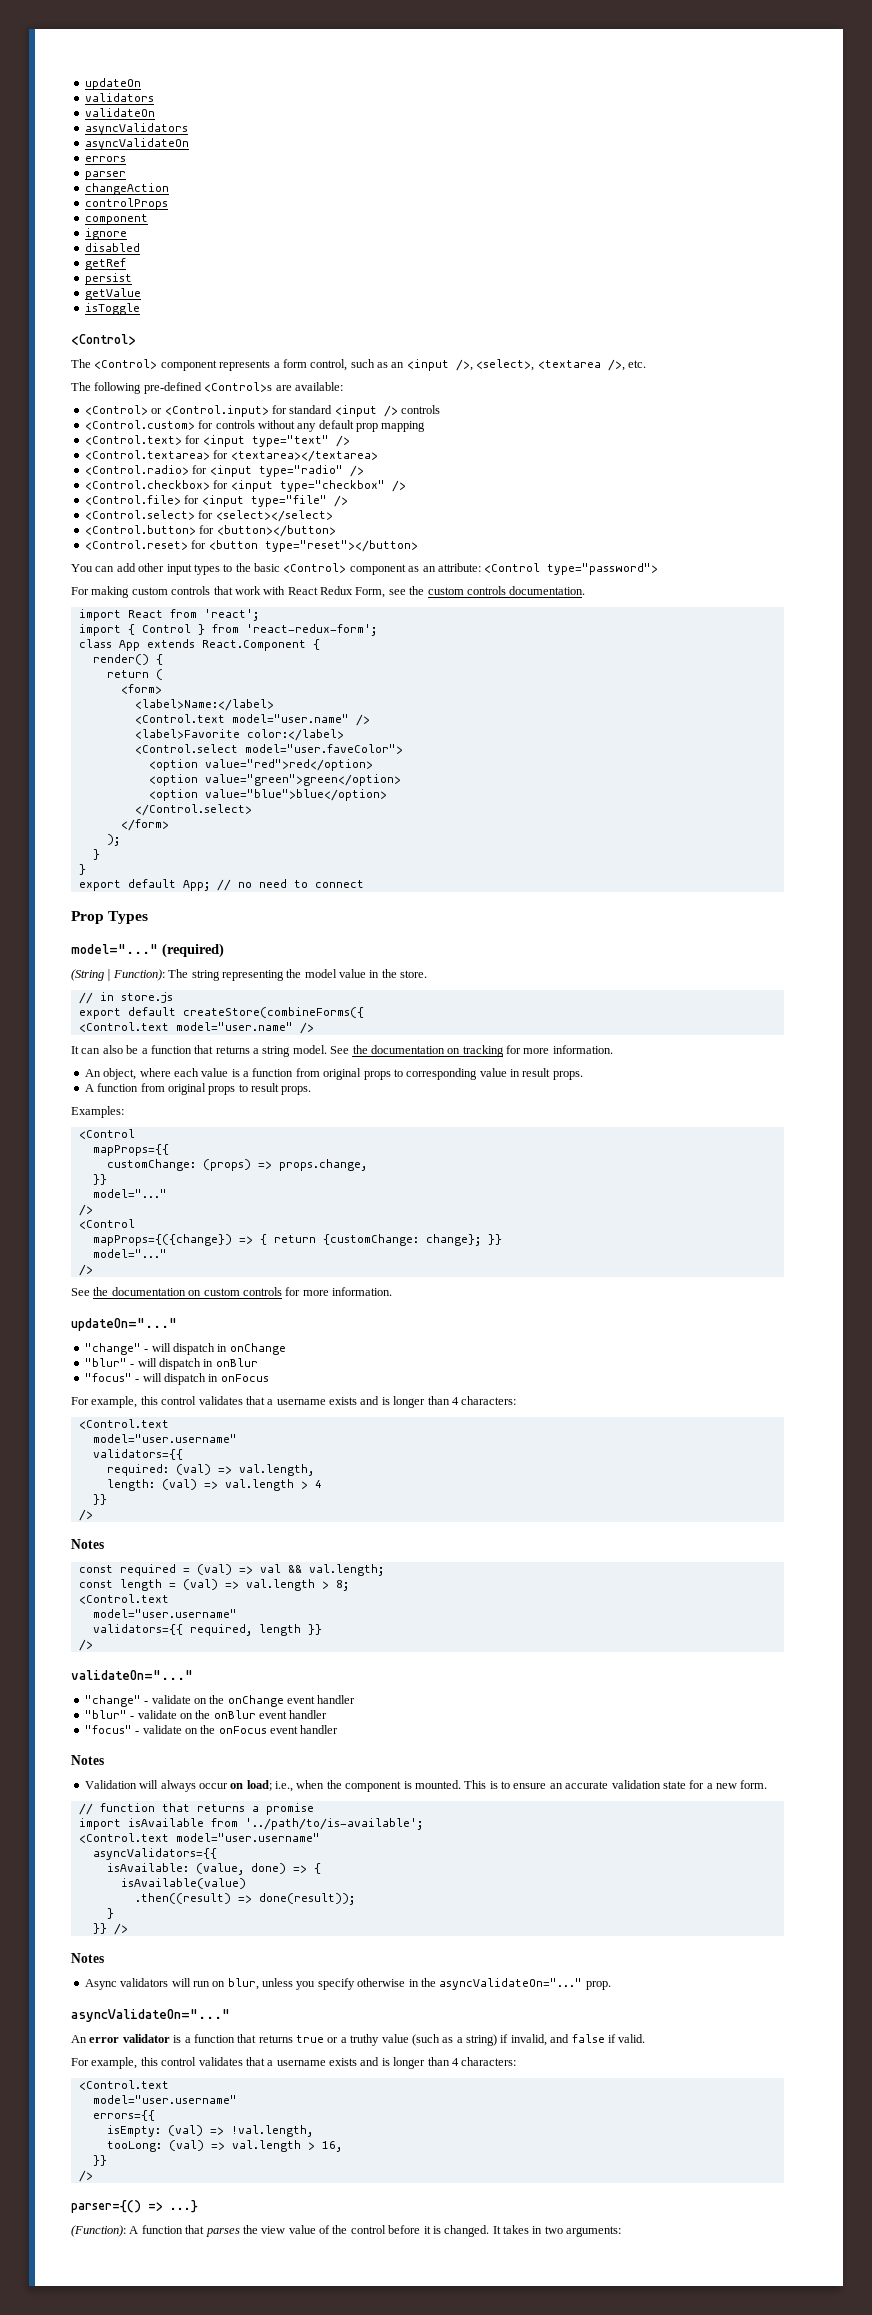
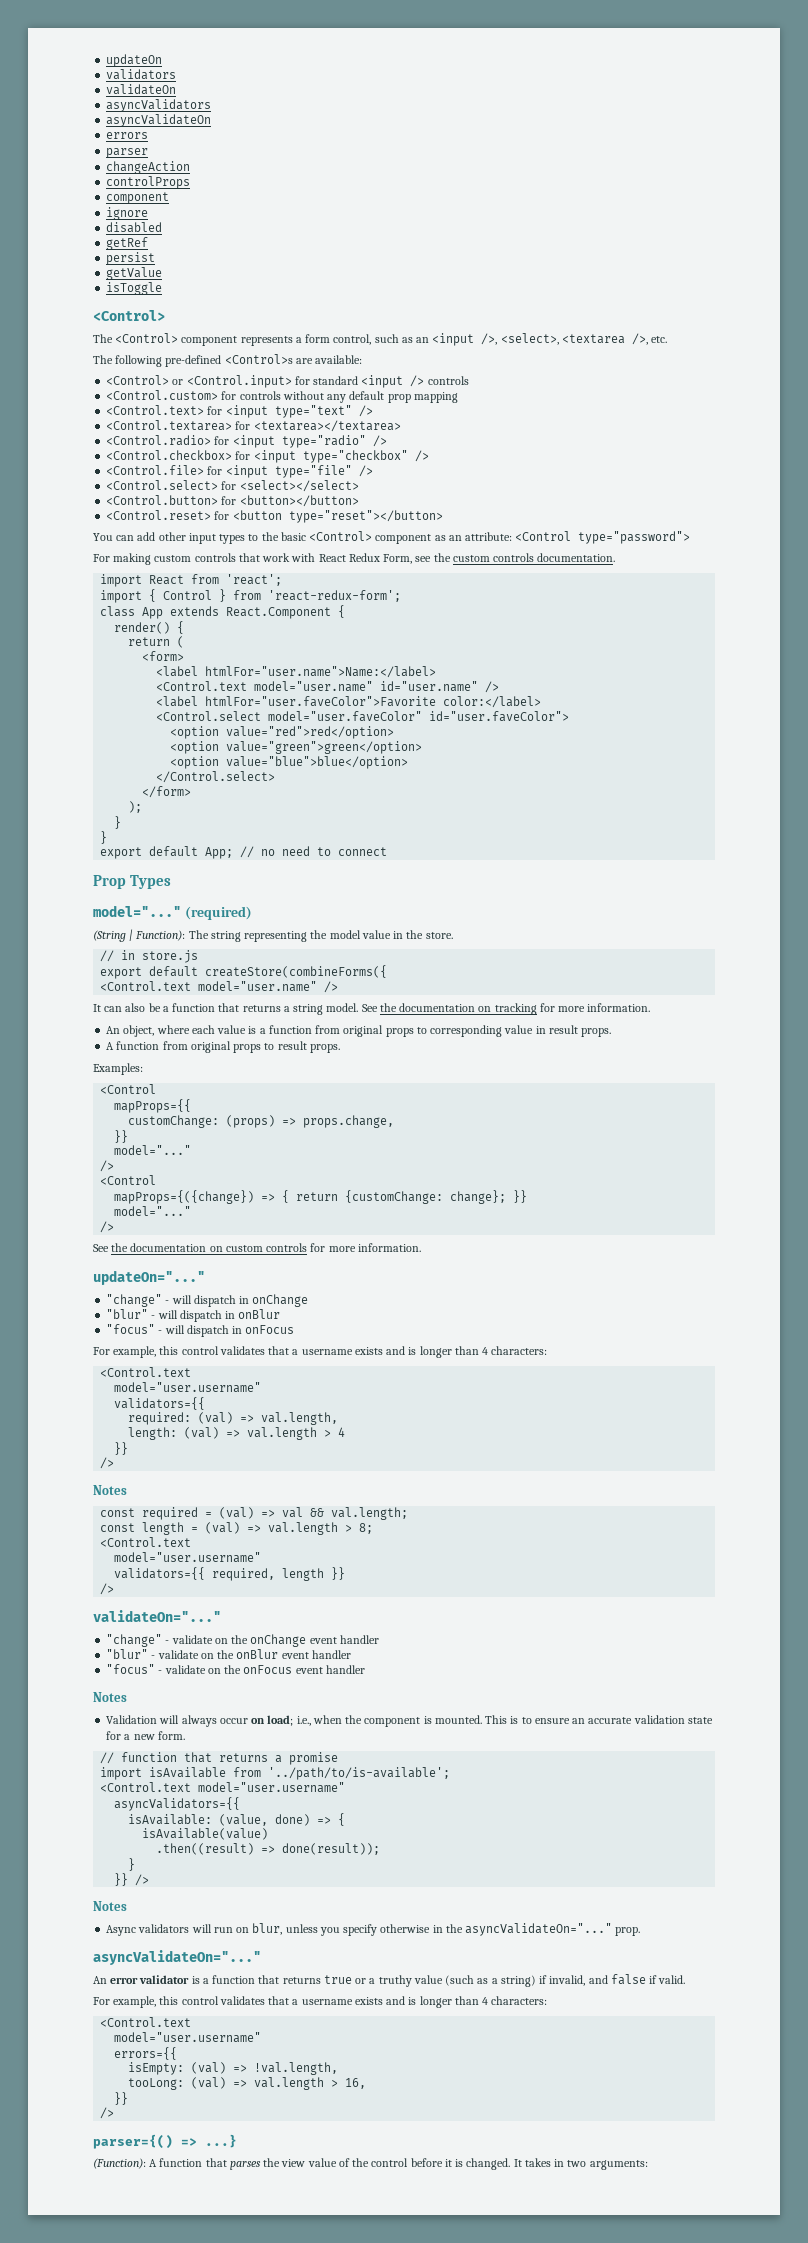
- <label>Name:</label>
- <Control.text model="user.name" />
- <label>Favorite color:</label>
+ <label htmlFor="user.name">Name:</label>
+ <Control.text model="user.name" id="user.name" />
+ <label htmlFor="user.faveColor">Favorite color:</label>
- <Control.select model="user.faveColor">
+ <Control.select model="user.faveColor" id="user.faveColor">

